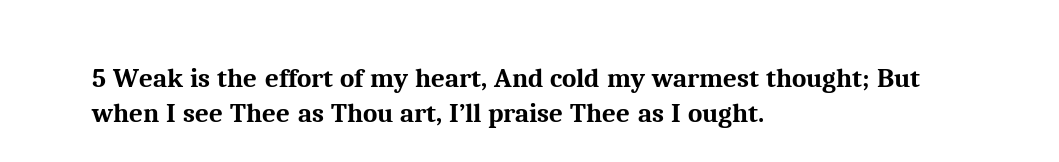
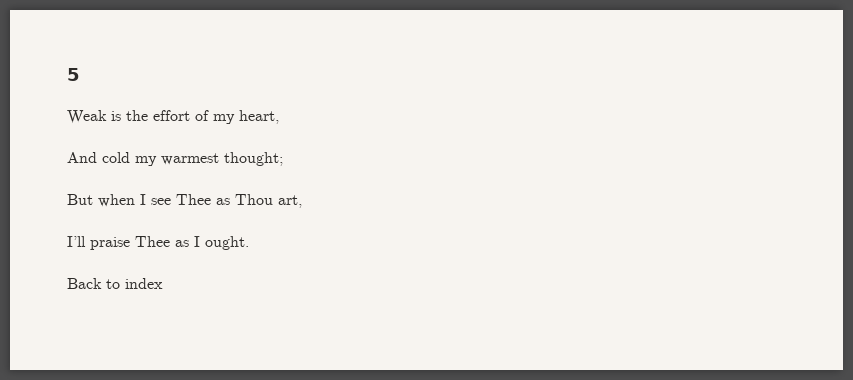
- 5 Weak is the effort of my heart, And cold my warmest thought; But when I see Thee as Thou art, I’ll praise Thee as I ought.
+ 5
+ Weak is the effort of my heart,
+ And cold my warmest thought;
+ But when I see Thee as Thou art,
+ I’ll praise Thee as I ought.
+ Back to index

